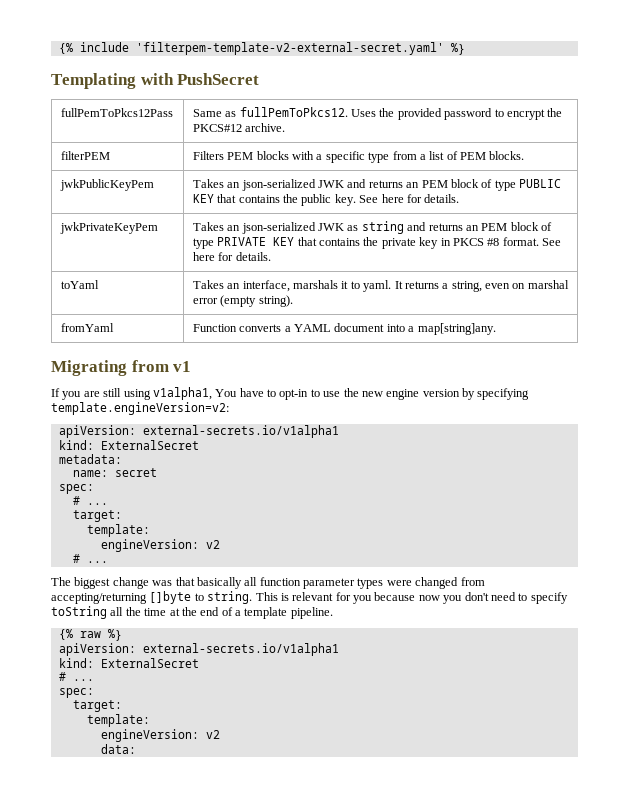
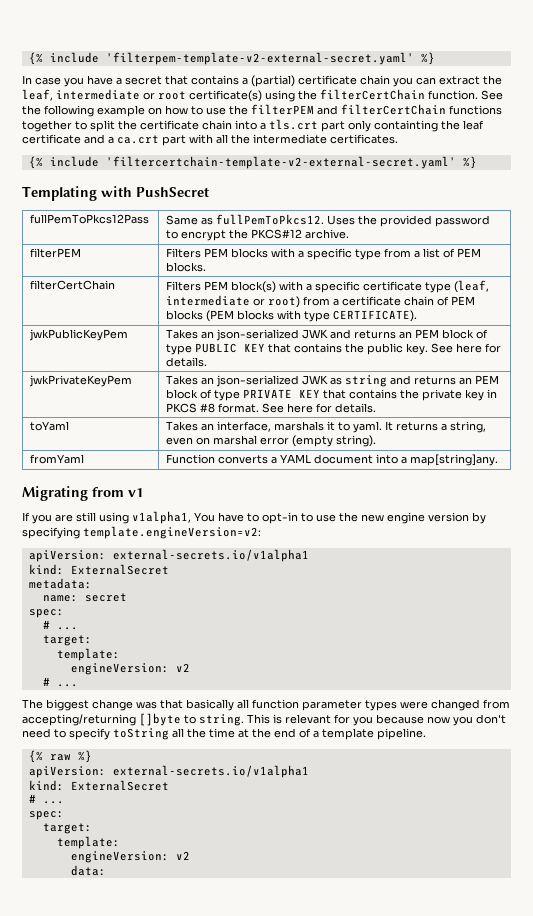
+ In case you have a secret that contains a (partial) certificate chain you can extract the leaf, intermediate or root certificate(s) using the filterCertChain function. See the following example on how to use the filterPEM and filterCertChain functions together to split the certificate chain into a tls.crt part only containting the leaf certificate and a ca.crt part with all the intermediate certificates.
+ {% include 'filtercertchain-template-v2-external-secret.yaml' %}
+ filterCertChain | Filters PEM block(s) with a specific certificate type (leaf, intermediate or root) from a certificate chain of PEM blocks (PEM blocks with type CERTIFICATE).

